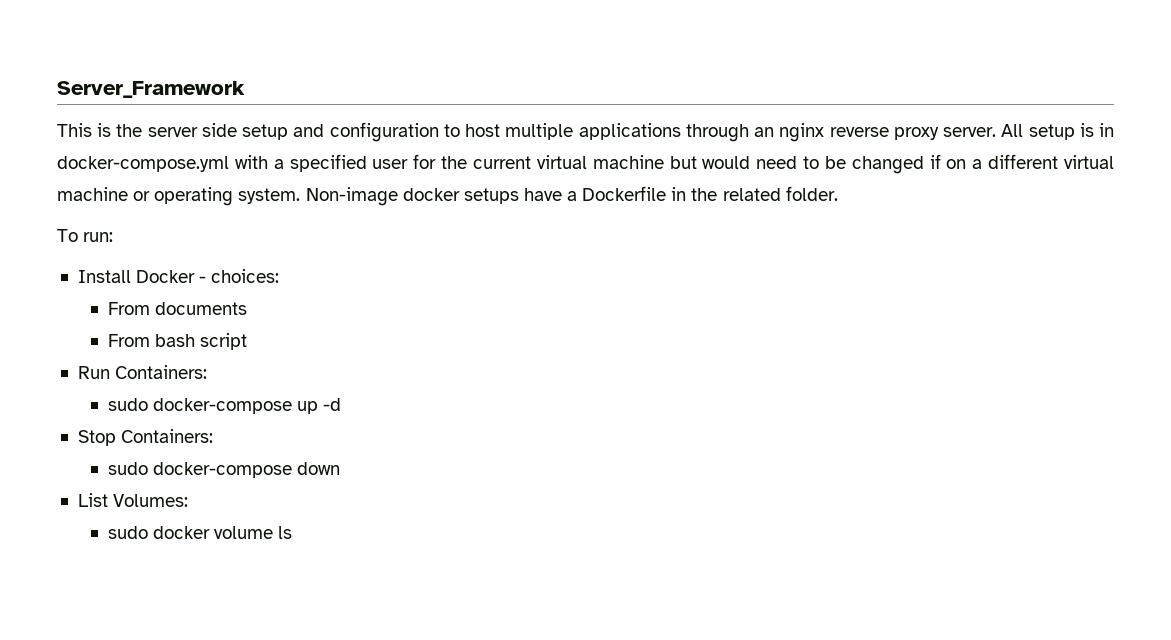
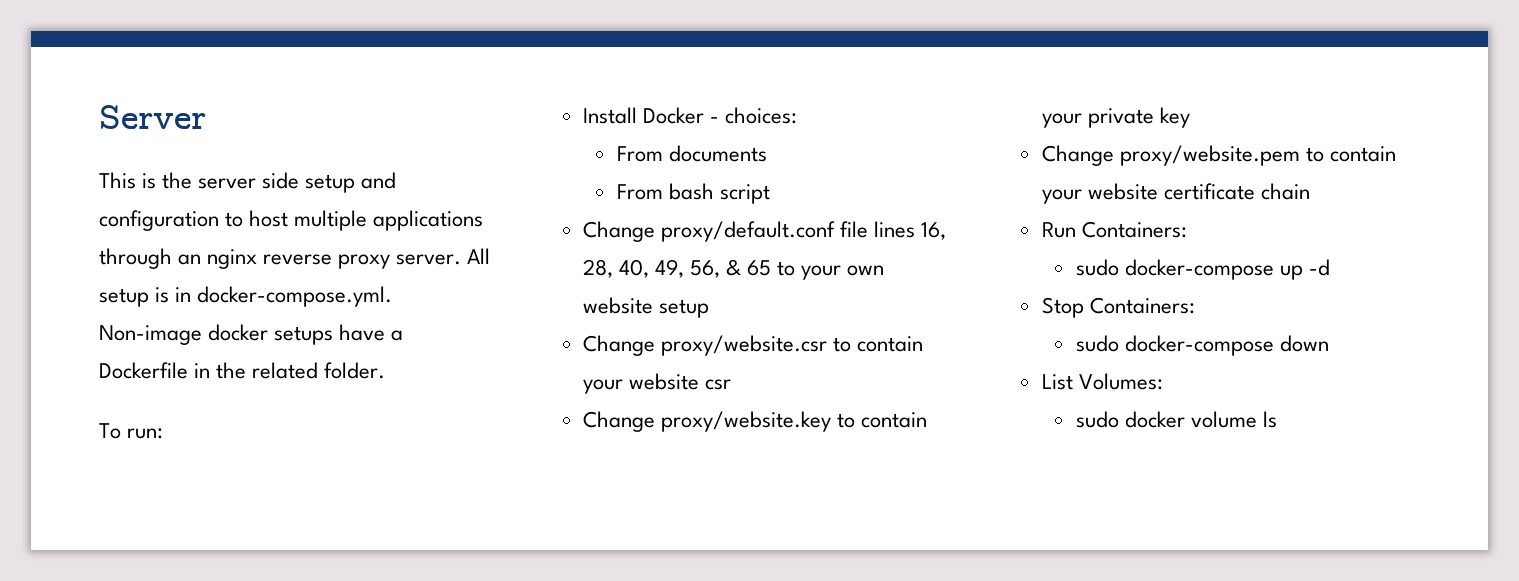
- Server_Framework
+ Server
- All setup is in docker-compose.yml with a specified user for the current virtual machine but would need to be changed if on a different virtual machine or operating system. Non-image docker setups have a Dockerfile in the related folder.
+ All setup is in docker-compose.yml. Non-image docker setups have a Dockerfile in the related folder.
+ Change proxy/default.conf file lines 16, 28, 40, 49, 56, & 65 to your own website setup
+ Change proxy/website.csr to contain your website csr
+ Change proxy/website.key to contain your private key
+ Change proxy/website.pem to contain your website certificate chain

